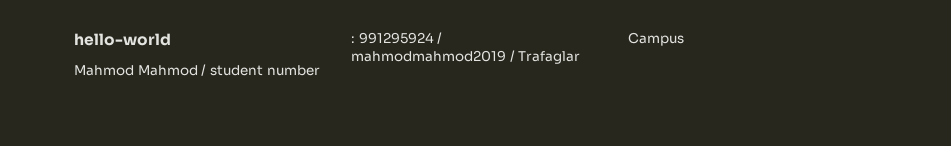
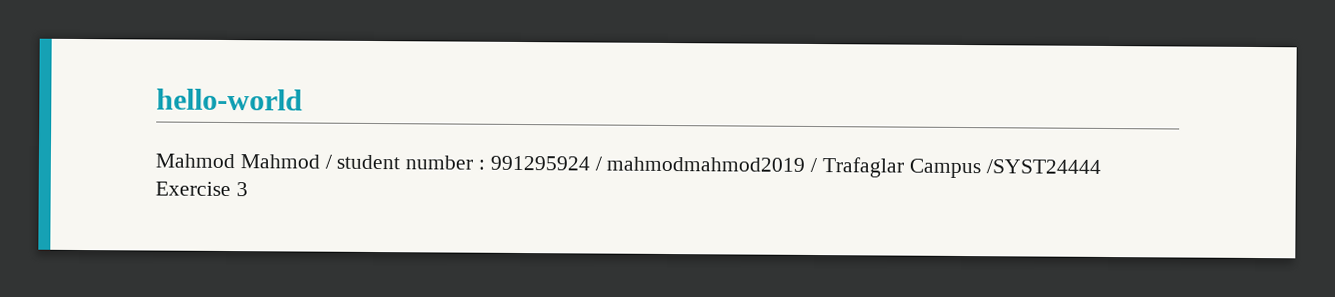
- Mahmod Mahmod / student number : 991295924 / mahmodmahmod2019 / Trafaglar Campus
+ Mahmod Mahmod / student number : 991295924 / mahmodmahmod2019 / Trafaglar Campus /SYST24444 Exercise 3

